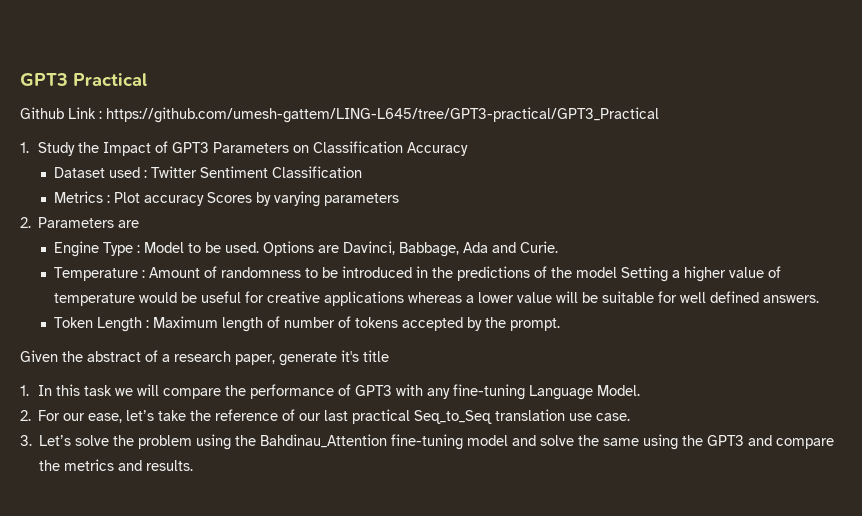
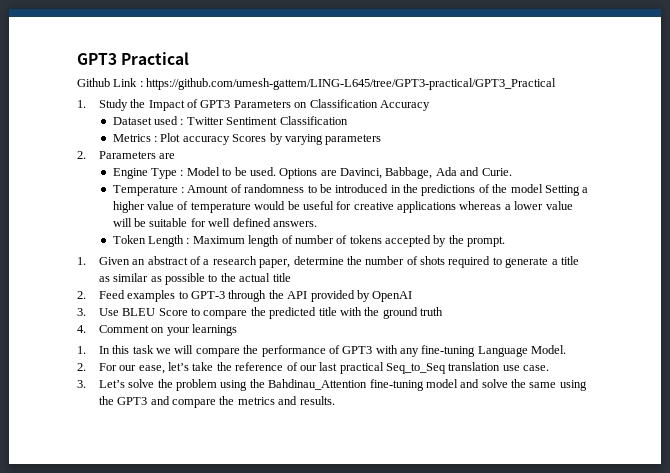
- Given the abstract of a research paper, generate it's title
+ 1. Given an abstract of a research paper, determine the number of shots required to generate a title as similar as possible to the actual title
+ 2. Feed examples to GPT-3 through the API provided by OpenAI
+ 3. Use BLEU Score to compare the predicted title with the ground truth
+ 4. Comment on your learnings

